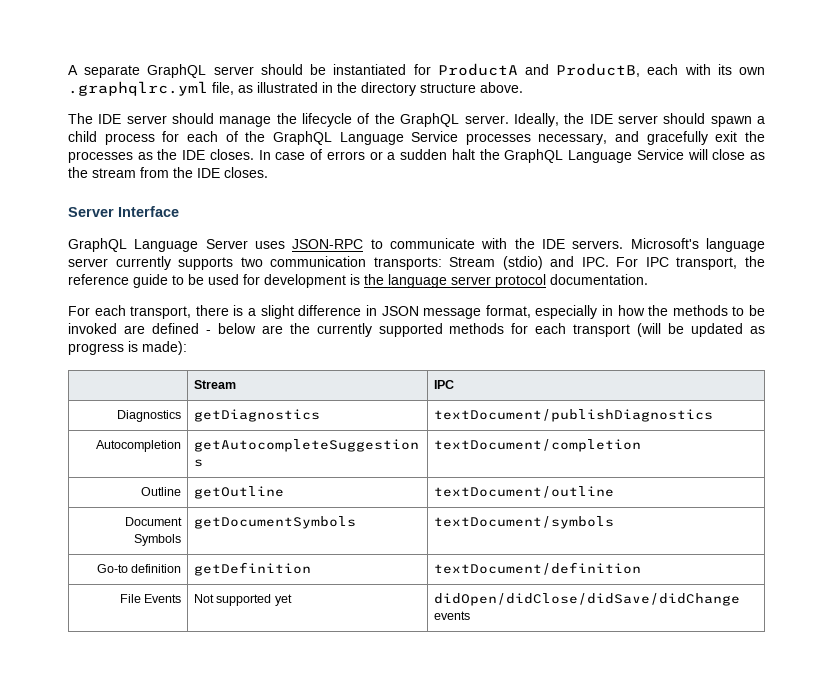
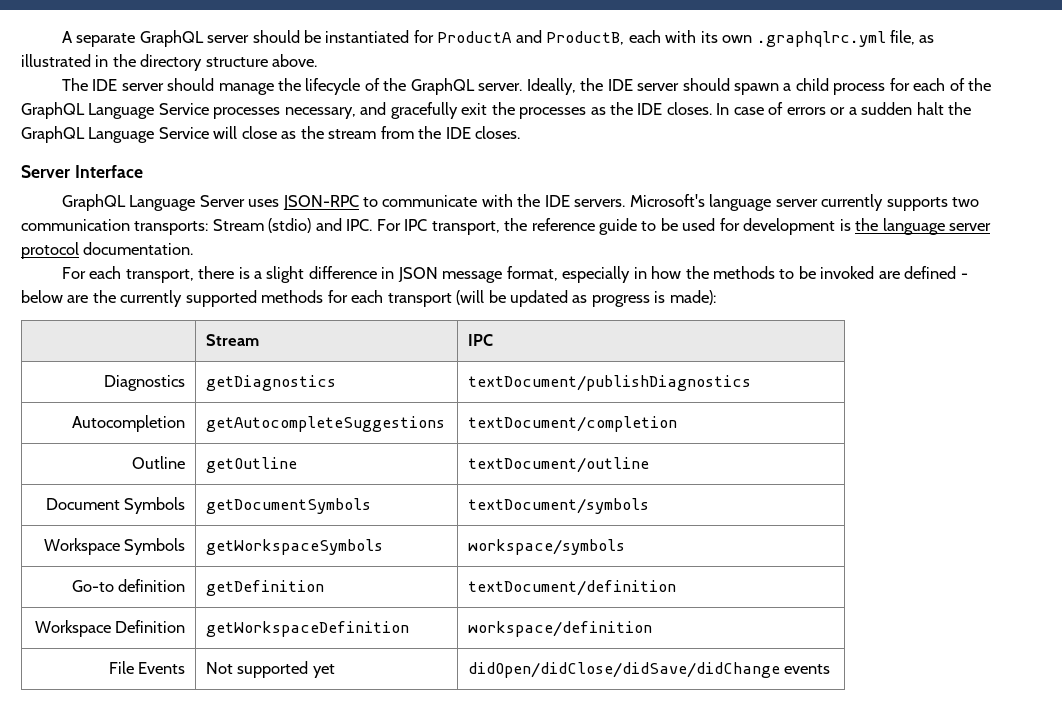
+ Workspace Symbols | getWorkspaceSymbols | workspace/symbols
+ Workspace Definition | getWorkspaceDefinition | workspace/definition

